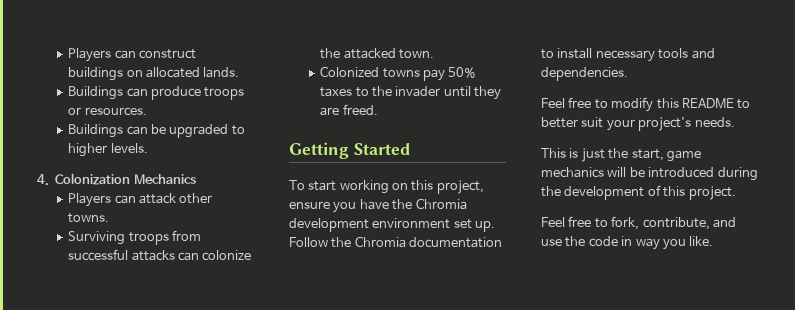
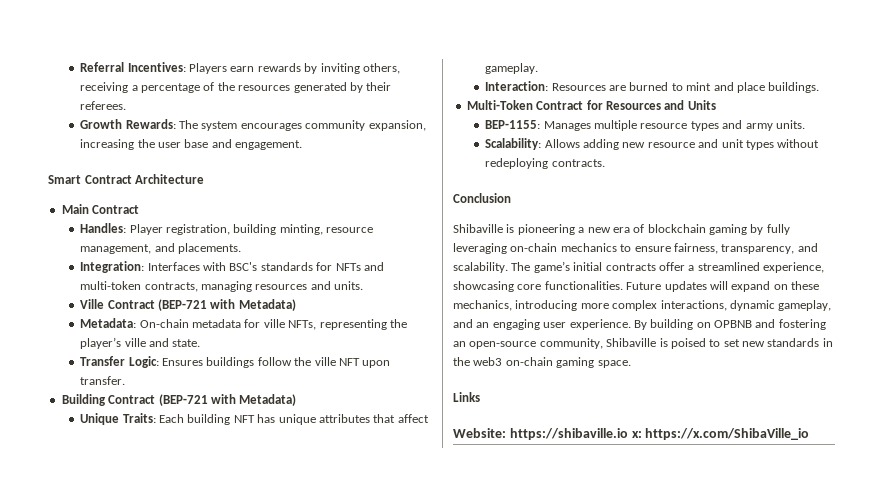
- Players can construct buildings on allocated lands.
- Buildings can produce troops or resources.
- Buildings can be upgraded to higher levels.
- 4. Colonization Mechanics
- Players can attack other towns.
- Surviving troops from successful attacks can colonize the attacked town.
- Colonized towns pay 50% taxes to the invader until they are freed.
- Getting Started
- To start working on this project, ensure you have the Chromia development environment set up. Follow the Chromia documentation to install necessary tools and dependencies.
- Feel free to modify this README to better suit your project's needs.
- This is just the start, game mechanics will be introduced during the development of this project.
- Feel free to fork, contribute, and use the code in way you like.
+ Referral Incentives: Players earn rewards by inviting others, receiving a percentage of the resources generated by their referees.
+ Growth Rewards: The system encourages community expansion, increasing the user base and engagement.
+ Smart Contract Architecture
+ Main Contract
+ Handles: Player registration, building minting, resource management, and placements.
+ Integration: Interfaces with BSC's standards for NFTs and multi-token contracts, managing resources and units.
+ Ville Contract (BEP-721 with Metadata)
+ Metadata: On-chain metadata for ville NFTs, representing the player’s ville and state.
+ Transfer Logic: Ensures buildings follow the ville NFT upon transfer.
+ Building Contract (BEP-721 with Metadata)
+ Unique Traits: Each building NFT has unique attributes that affect gameplay.
+ Interaction: Resources are burned to mint and place buildings.
+ Multi-Token Contract for Resources and Units
+ BEP-1155: Manages multiple resource types and army units.
+ Scalability: Allows adding new resource and unit types without redeploying contracts.
+ Conclusion
+ Shibaville is pioneering a new era of blockchain gaming by fully leveraging on-chain mechanics to ensure fairness, transparency, and scalability. The game’s initial contracts offer a streamlined experience, showcasing core functionalities. Future updates will expand on these mechanics, introducing more complex interactions, dynamic gameplay, and an engaging user experience. By building on OPBNB and fostering an open-source community, Shibaville is poised to set new standards in the web3 on-chain gaming space.
+ Links
+ Website: https://shibaville.io x: https://x.com/ShibaVille_io

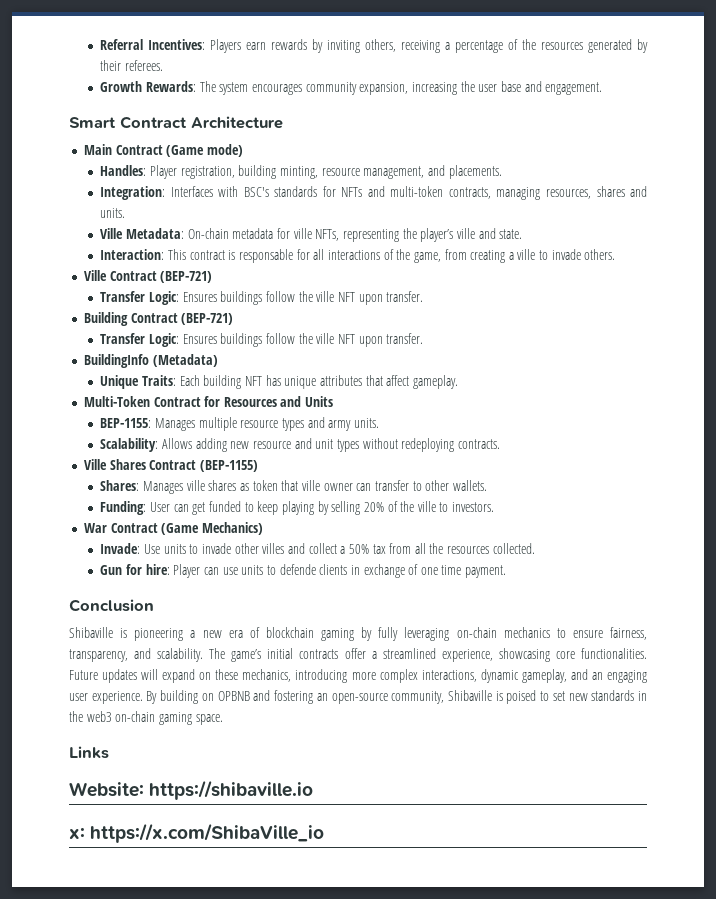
- Main Contract
+ Main Contract (Game mode)
- Integration: Interfaces with BSC's standards for NFTs and multi-token contracts, managing resources and units.
+ Integration: Interfaces with BSC's standards for NFTs and multi-token contracts, managing resources, shares and units.
- Ville Contract (BEP-721 with Metadata)
- Metadata: On-chain metadata for ville NFTs, representing the player’s ville and state.
+ Ville Metadata: On-chain metadata for ville NFTs, representing the player’s ville and state.
+ Interaction: This contract is responsable for all interactions of the game, from creating a ville to invade others.
+ Ville Contract (BEP-721)
- Building Contract (BEP-721 with Metadata)
+ Building Contract (BEP-721)
+ Transfer Logic: Ensures buildings follow the ville NFT upon transfer.
+ BuildingInfo (Metadata)
- Interaction: Resources are burned to mint and place buildings.
+ Ville Shares Contract (BEP-1155)
+ Shares: Manages ville shares as token that ville owner can transfer to other wallets.
+ Funding: User can get funded to keep playing by selling 20% of the ville to investors.
+ War Contract (Game Mechanics)
+ Invade: Use units to invade other villes and collect a 50% tax from all the resources collected.
+ Gun for hire: Player can use units to defende clients in exchange of one time payment.
- Website: https://shibaville.io x: https://x.com/ShibaVille_io
+ Website: https://shibaville.io
+ x: https://x.com/ShibaVille_io

